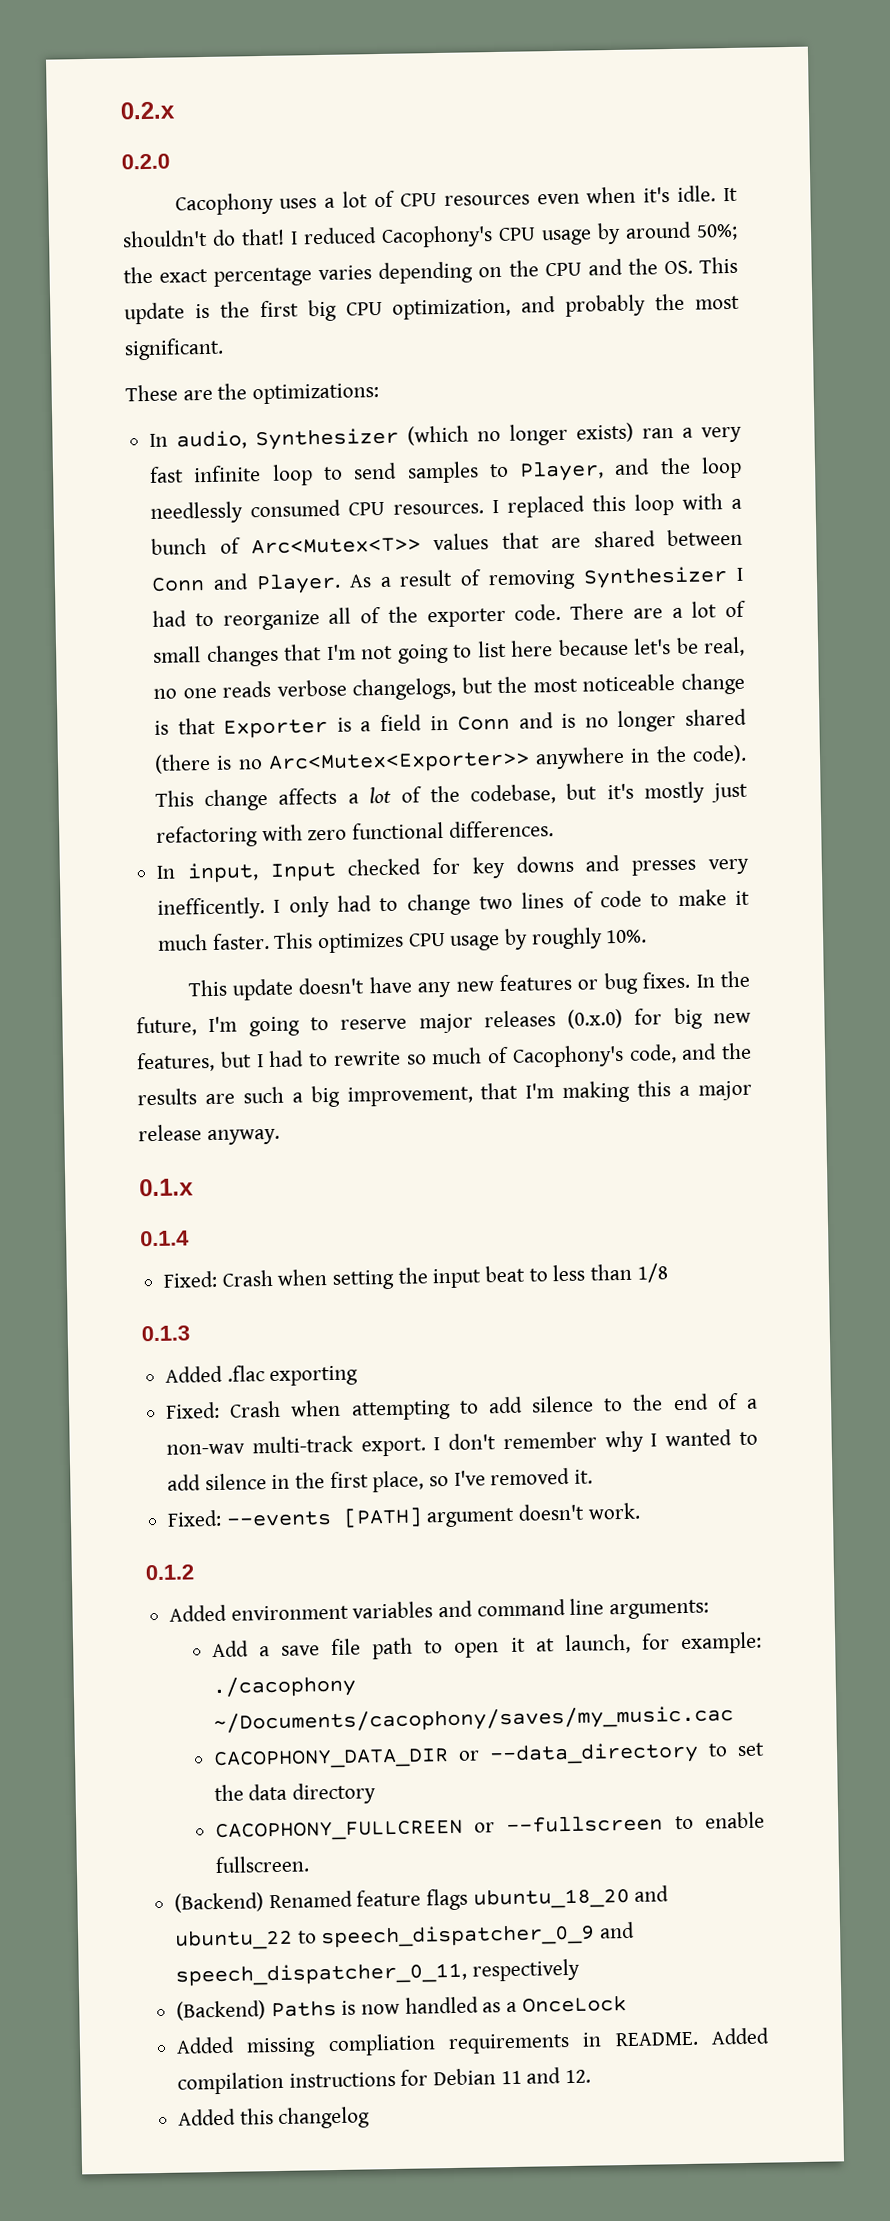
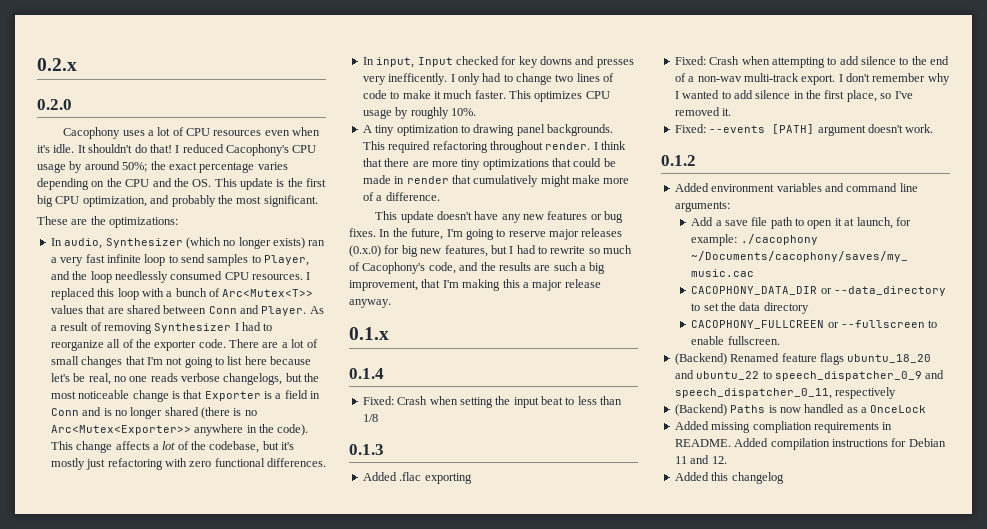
+ A tiny optimization to drawing panel backgrounds. This required refactoring throughout render. I think that there are more tiny optimizations that could be made in render that cumulatively might make more of a difference.

